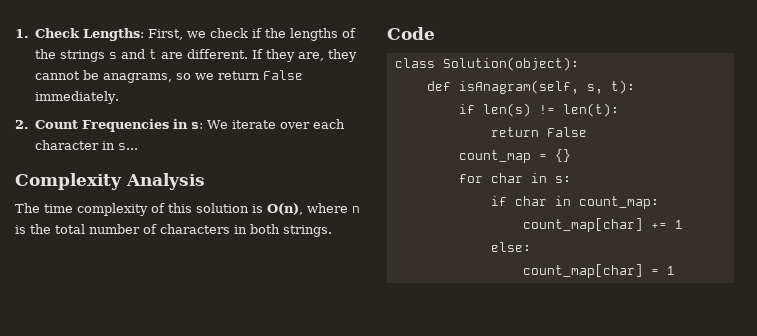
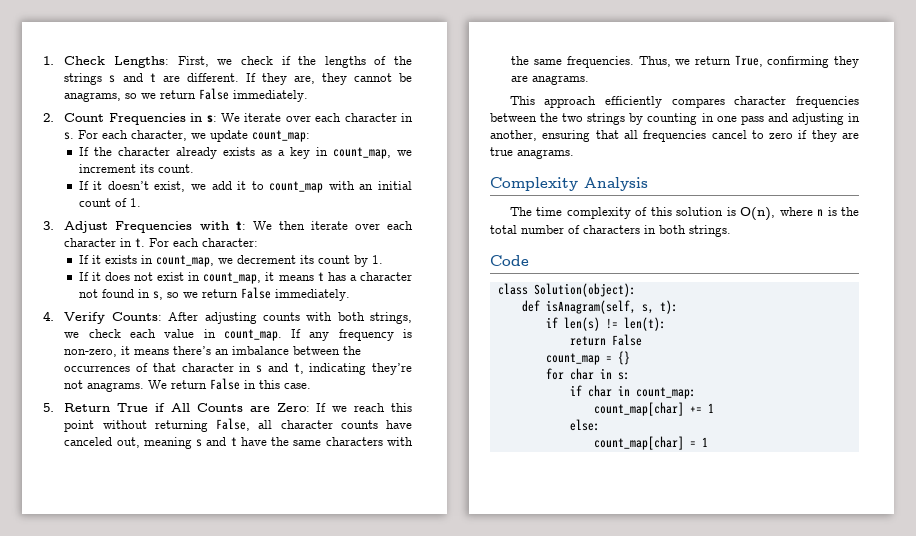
- 2. Count Frequencies in s: We iterate over each character in s...
+ 2. Count Frequencies in s: We iterate over each character in s. For each character, we update count_map:
+ If the character already exists as a key in count_map, we increment its count.
+ If it doesn’t exist, we add it to count_map with an initial count of 1.
+ 3. Adjust Frequencies with t: We then iterate over each character in t. For each character:
+ If it exists in count_map, we decrement its count by 1.
+ If it does not exist in count_map, it means t has a character not found in s, so we return False immediately.
+ 4. Verify Counts: After adjusting counts with both strings, we check each value in count_map. If any frequency is non-zero, it means there’s an imbalance between the occurrences of that character in s and t, indicating they’re not anagrams. We return False in this case.
+ 5. Return True if All Counts are Zero: If we reach this point without returning False, all character counts have canceled out, meaning s and t have the same characters with the same frequencies. Thus, we return True, confirming they are anagrams.
+ This approach efficiently compares character frequencies between the two strings by counting in one pass and adjusting in another, ensuring that all frequencies cancel to zero if they are true anagrams.

